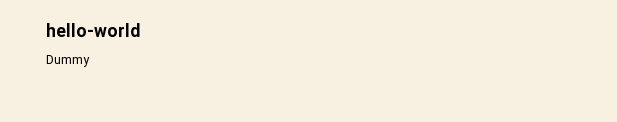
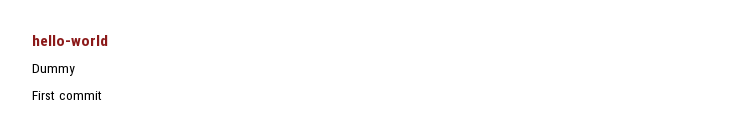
+ First commit

